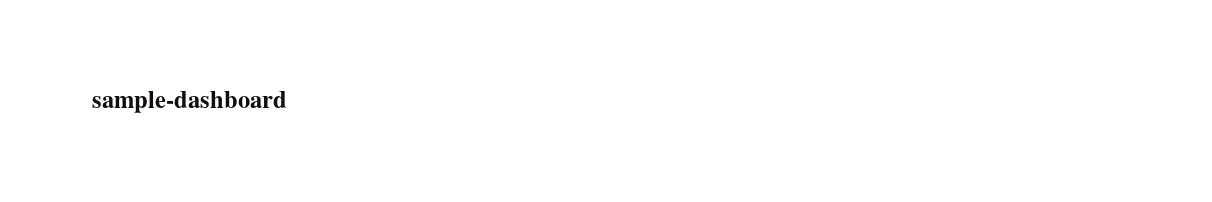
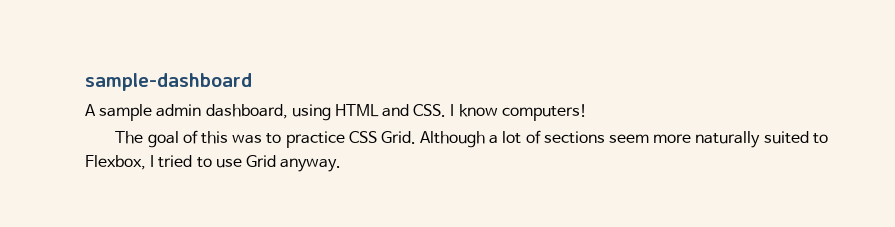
+ A sample admin dashboard, using HTML and CSS. I know computers!
+ The goal of this was to practice CSS Grid. Although a lot of sections seem more naturally suited to Flexbox, I tried to use Grid anyway.

